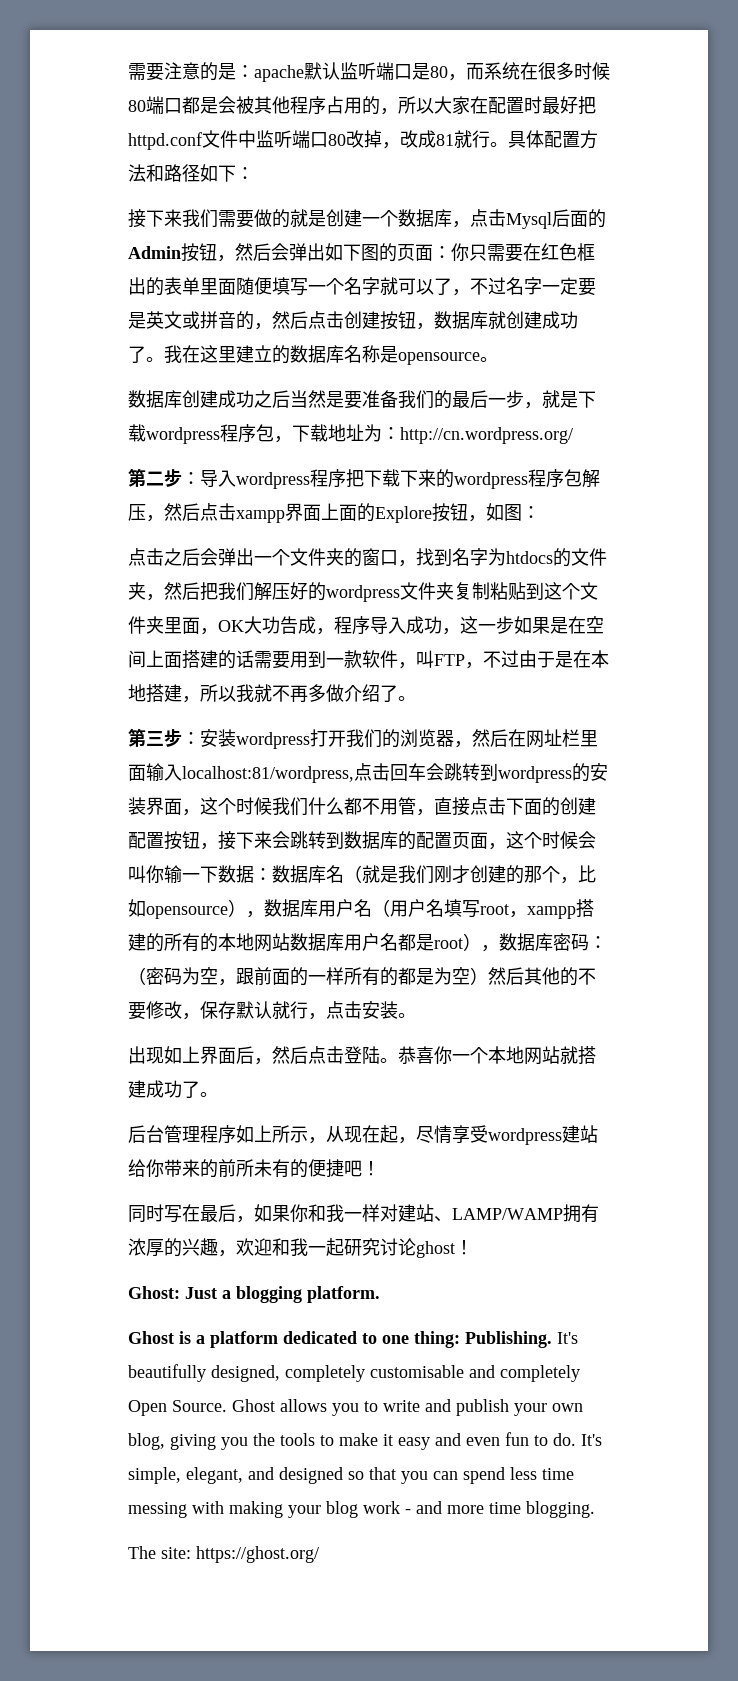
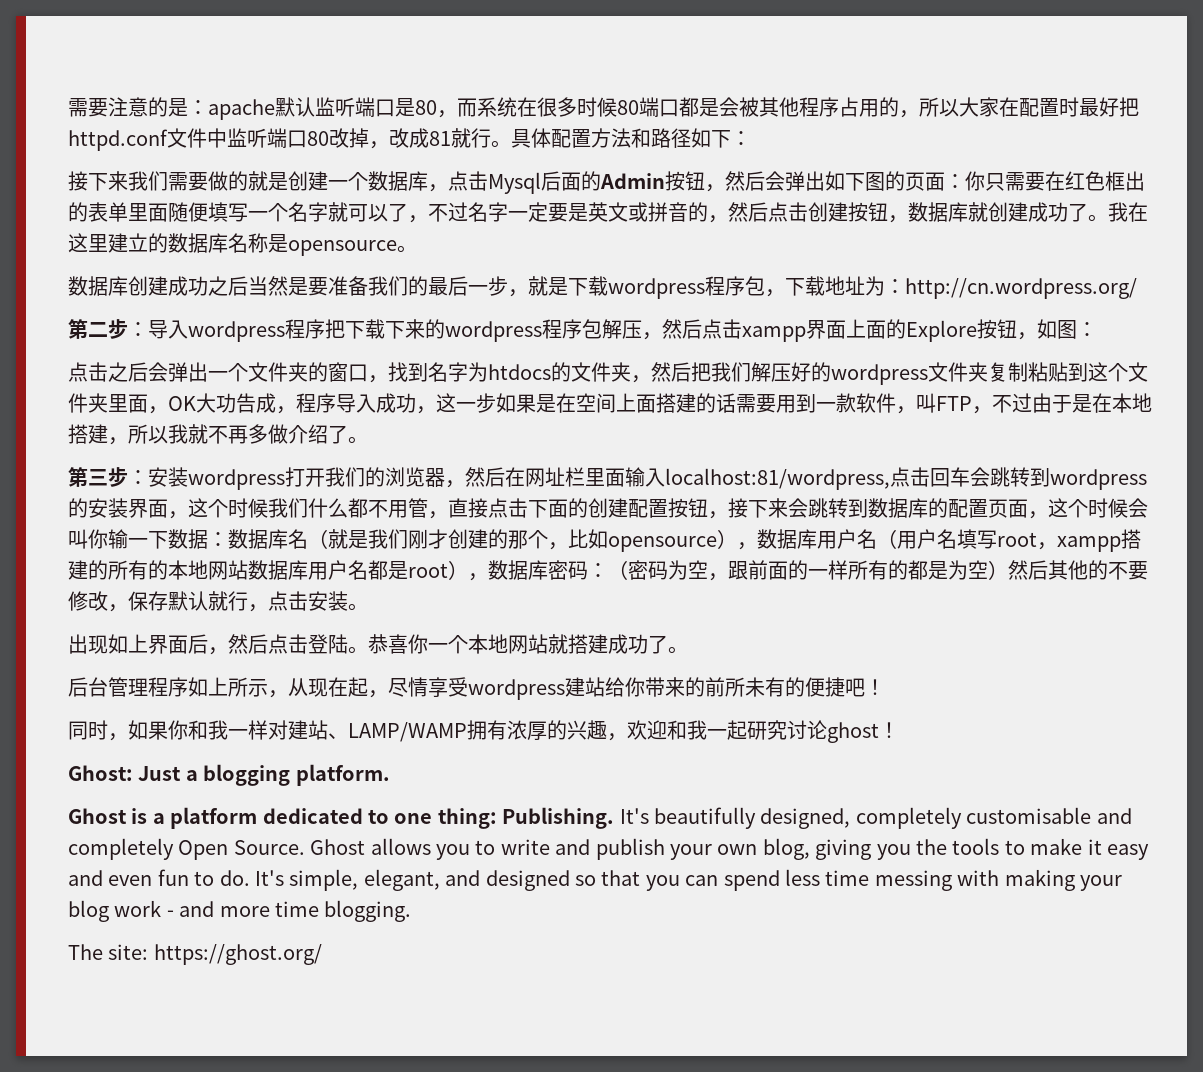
- 同时写在最后，如果你和我一样对建站、LAMP/WAMP拥有浓厚的兴趣，欢迎和我一起研究讨论ghost！
+ 同时，如果你和我一样对建站、LAMP/WAMP拥有浓厚的兴趣，欢迎和我一起研究讨论ghost！

